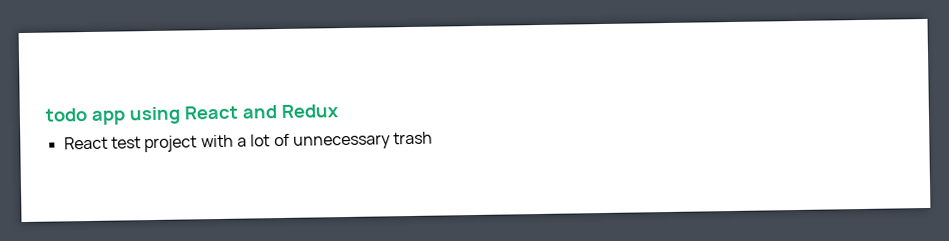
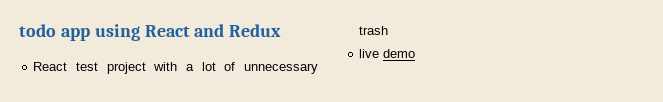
+ live demo

